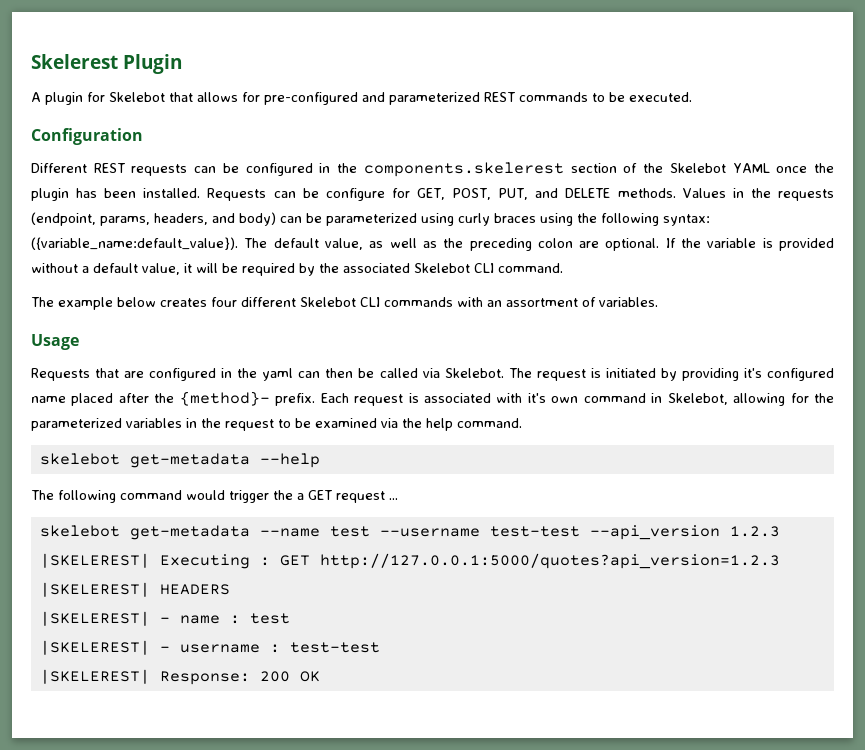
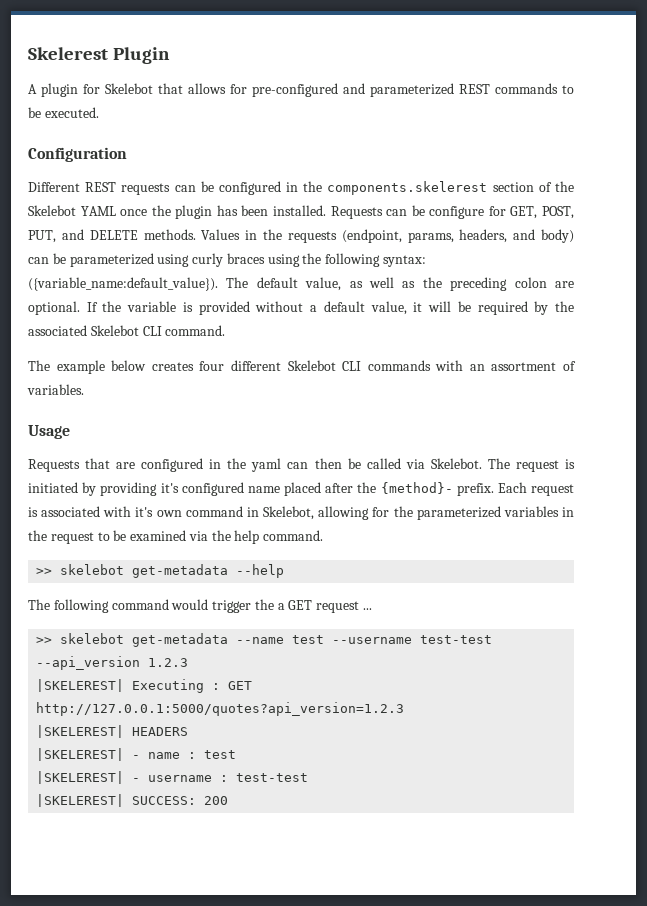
- skelebot get-metadata --help
+ >> skelebot get-metadata --help
- skelebot get-metadata --name test --username test-test --api_version 1.2.3
+ >> skelebot get-metadata --name test --username test-test --api_version 1.2.3
- |SKELEREST| Response: 200 OK
+ |SKELEREST| SUCCESS: 200

